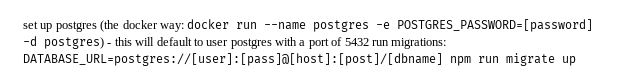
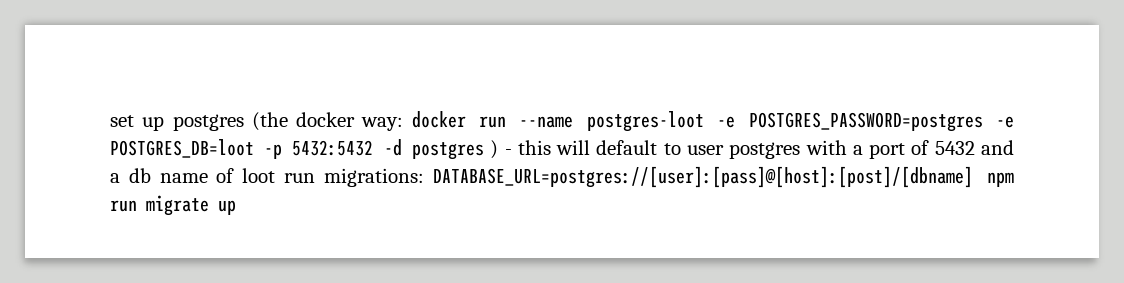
- set up postgres (the docker way: docker run --name postgres -e POSTGRES_PASSWORD=[password] -d postgres) - this will default to user postgres with a port of 5432 run migrations: DATABASE_URL=postgres://[user]:[pass]@[host]:[post]/[dbname] npm run migrate up
+ set up postgres (the docker way: docker run --name postgres-loot -e POSTGRES_PASSWORD=postgres -e POSTGRES_DB=loot -p 5432:5432 -d postgres ) - this will default to user postgres with a port of 5432 and a db name of loot run migrations: DATABASE_URL=postgres://[user]:[pass]@[host]:[post]/[dbname] npm run migrate up

